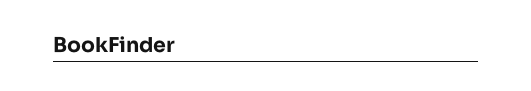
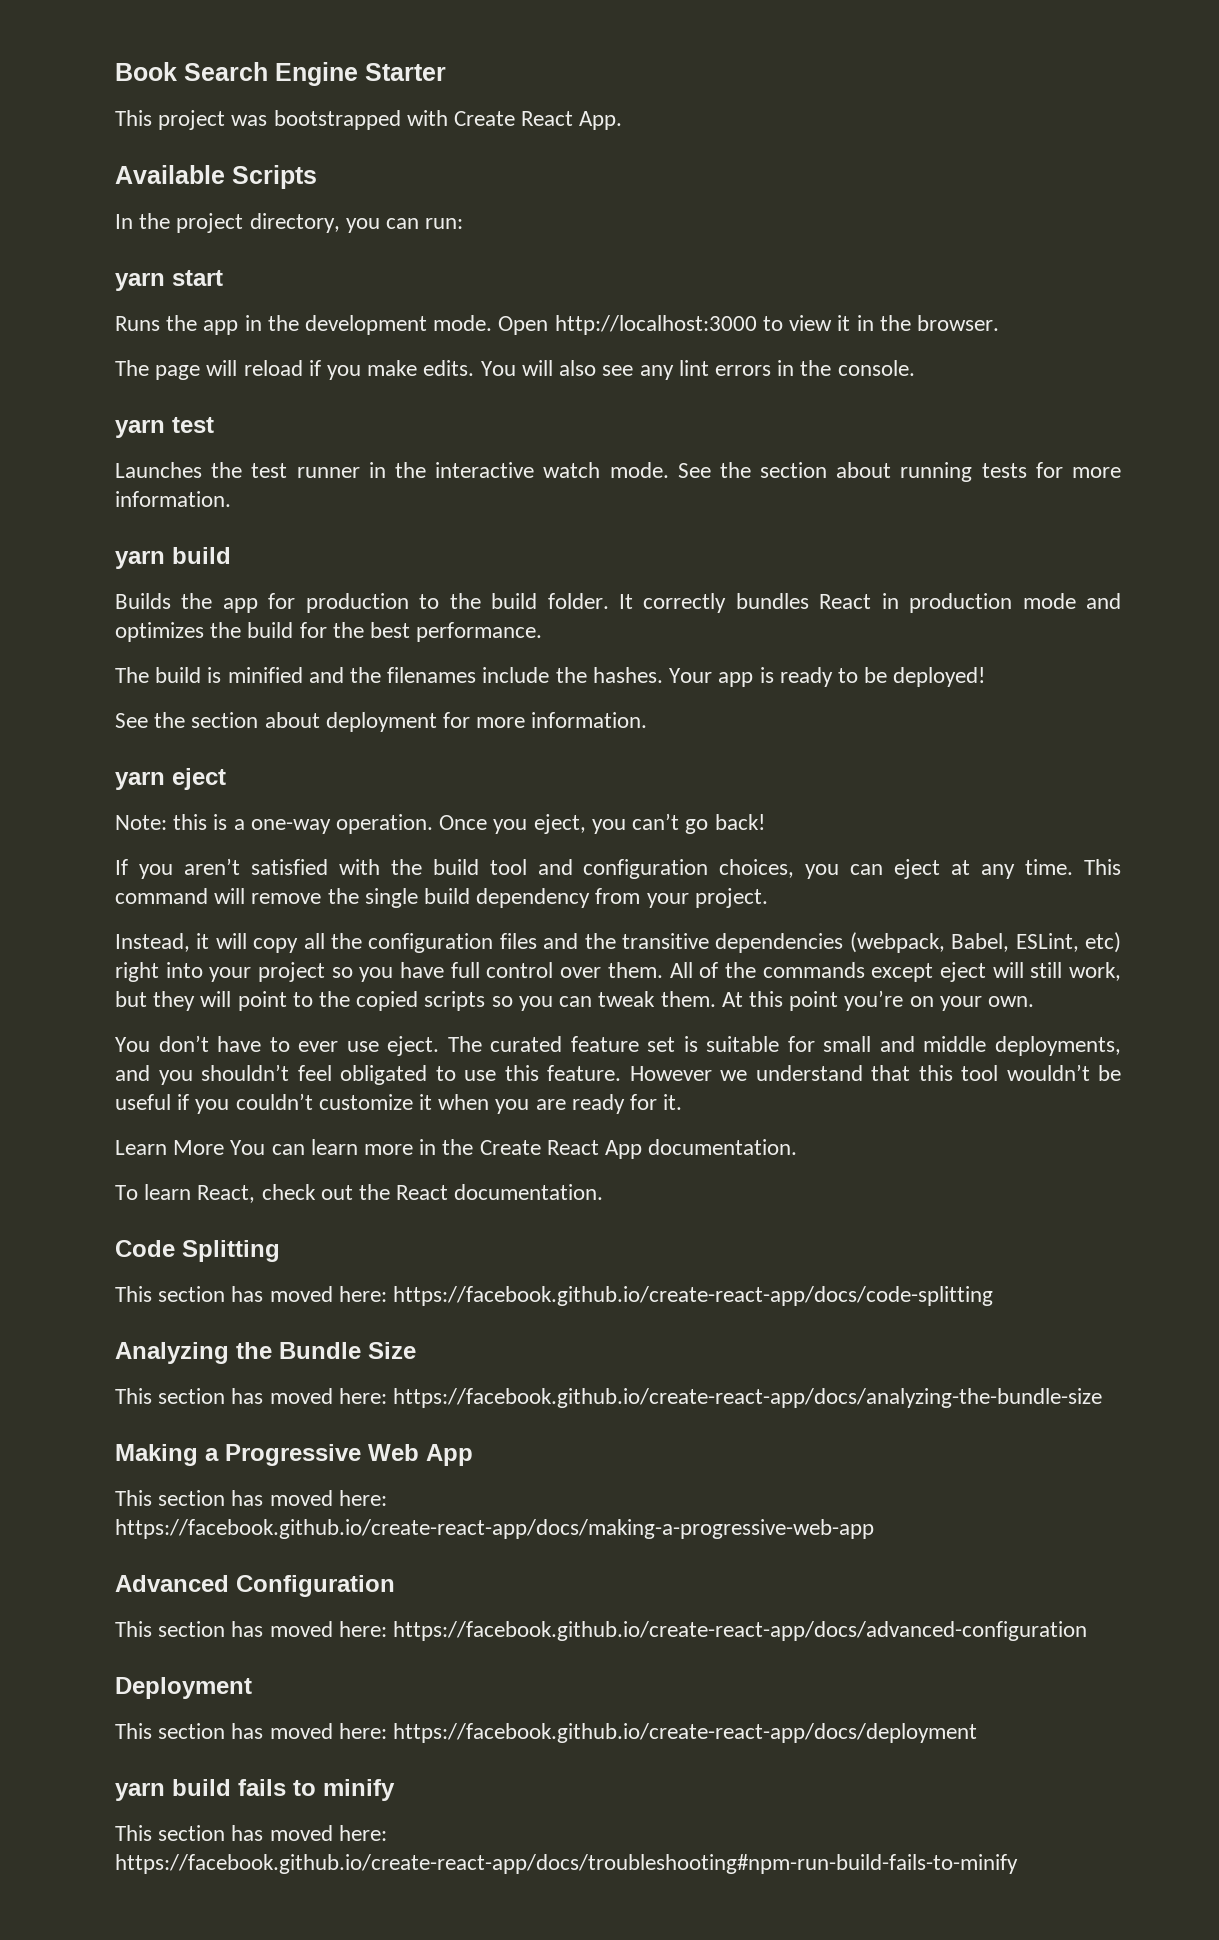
- BookFinder
+ Book Search Engine Starter
+ This project was bootstrapped with Create React App.
+ Available Scripts
+ In the project directory, you can run:
+ yarn start
+ Runs the app in the development mode. Open http://localhost:3000 to view it in the browser.
+ The page will reload if you make edits. You will also see any lint errors in the console.
+ yarn test
+ Launches the test runner in the interactive watch mode. See the section about running tests for more information.
+ yarn build
+ Builds the app for production to the build folder. It correctly bundles React in production mode and optimizes the build for the best performance.
+ The build is minified and the filenames include the hashes. Your app is ready to be deployed!
+ See the section about deployment for more information.
+ yarn eject
+ Note: this is a one-way operation. Once you eject, you can’t go back!
+ If you aren’t satisfied with the build tool and configuration choices, you can eject at any time. This command will remove the single build dependency from your project.
+ Instead, it will copy all the configuration files and the transitive dependencies (webpack, Babel, ESLint, etc) right into your project so you have full control over them. All of the commands except eject will still work, but they will point to the copied scripts so you can tweak them. At this point you’re on your own.
+ You don’t have to ever use eject. The curated feature set is suitable for small and middle deployments, and you shouldn’t feel obligated to use this feature. However we understand that this tool wouldn’t be useful if you couldn’t customize it when you are ready for it.
+ Learn More You can learn more in the Create React App documentation.
+ To learn React, check out the React documentation.
+ Code Splitting
+ This section has moved here: https://facebook.github.io/create-react-app/docs/code-splitting
+ Analyzing the Bundle Size
+ This section has moved here: https://facebook.github.io/create-react-app/docs/analyzing-the-bundle-size
+ Making a Progressive Web App
+ This section has moved here: https://facebook.github.io/create-react-app/docs/making-a-progressive-web-app
+ Advanced Configuration
+ This section has moved here: https://facebook.github.io/create-react-app/docs/advanced-configuration
+ Deployment
+ This section has moved here: https://facebook.github.io/create-react-app/docs/deployment
+ yarn build fails to minify
+ This section has moved here: https://facebook.github.io/create-react-app/docs/troubleshooting#npm-run-build-fails-to-minify

